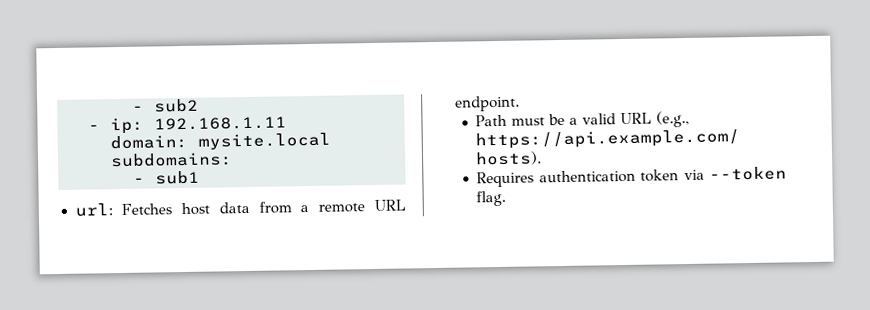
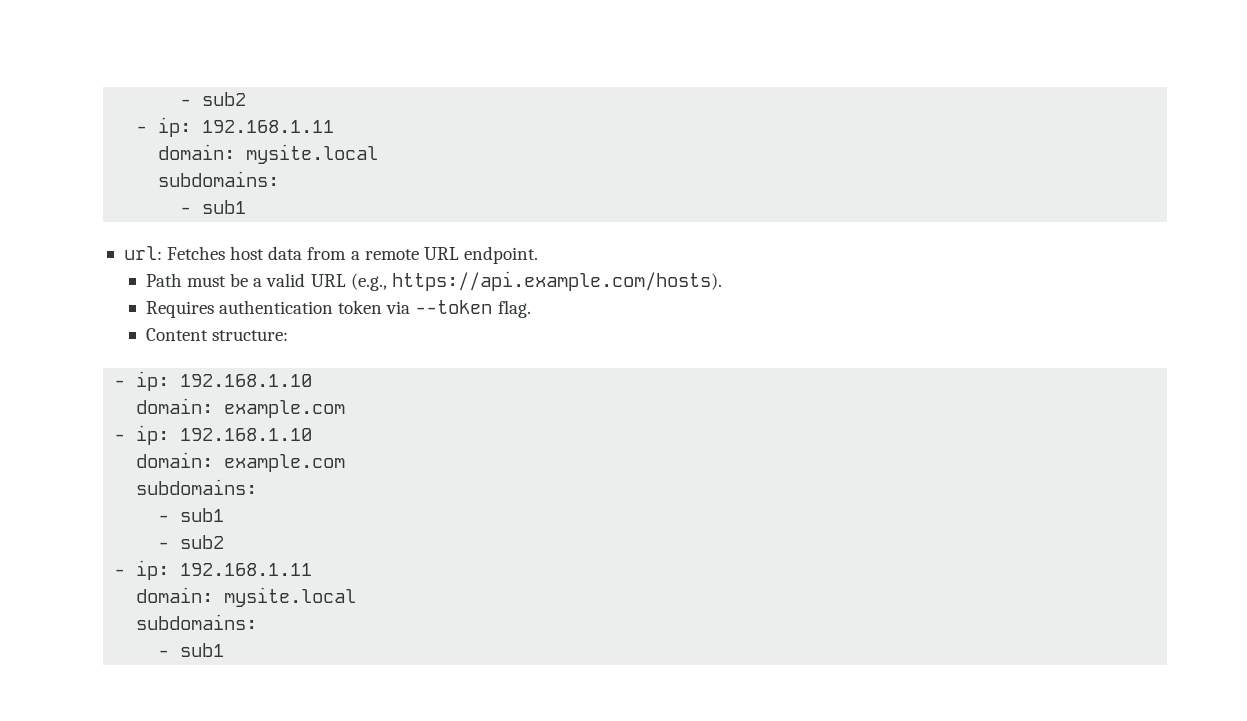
+ Content structure:
+ - ip: 192.168.1.10
+ domain: example.com
+ - ip: 192.168.1.10
+ domain: example.com
+ subdomains:
+ - sub1
+ - sub2
+ - ip: 192.168.1.11
+ domain: mysite.local
+ subdomains:
+ - sub1

